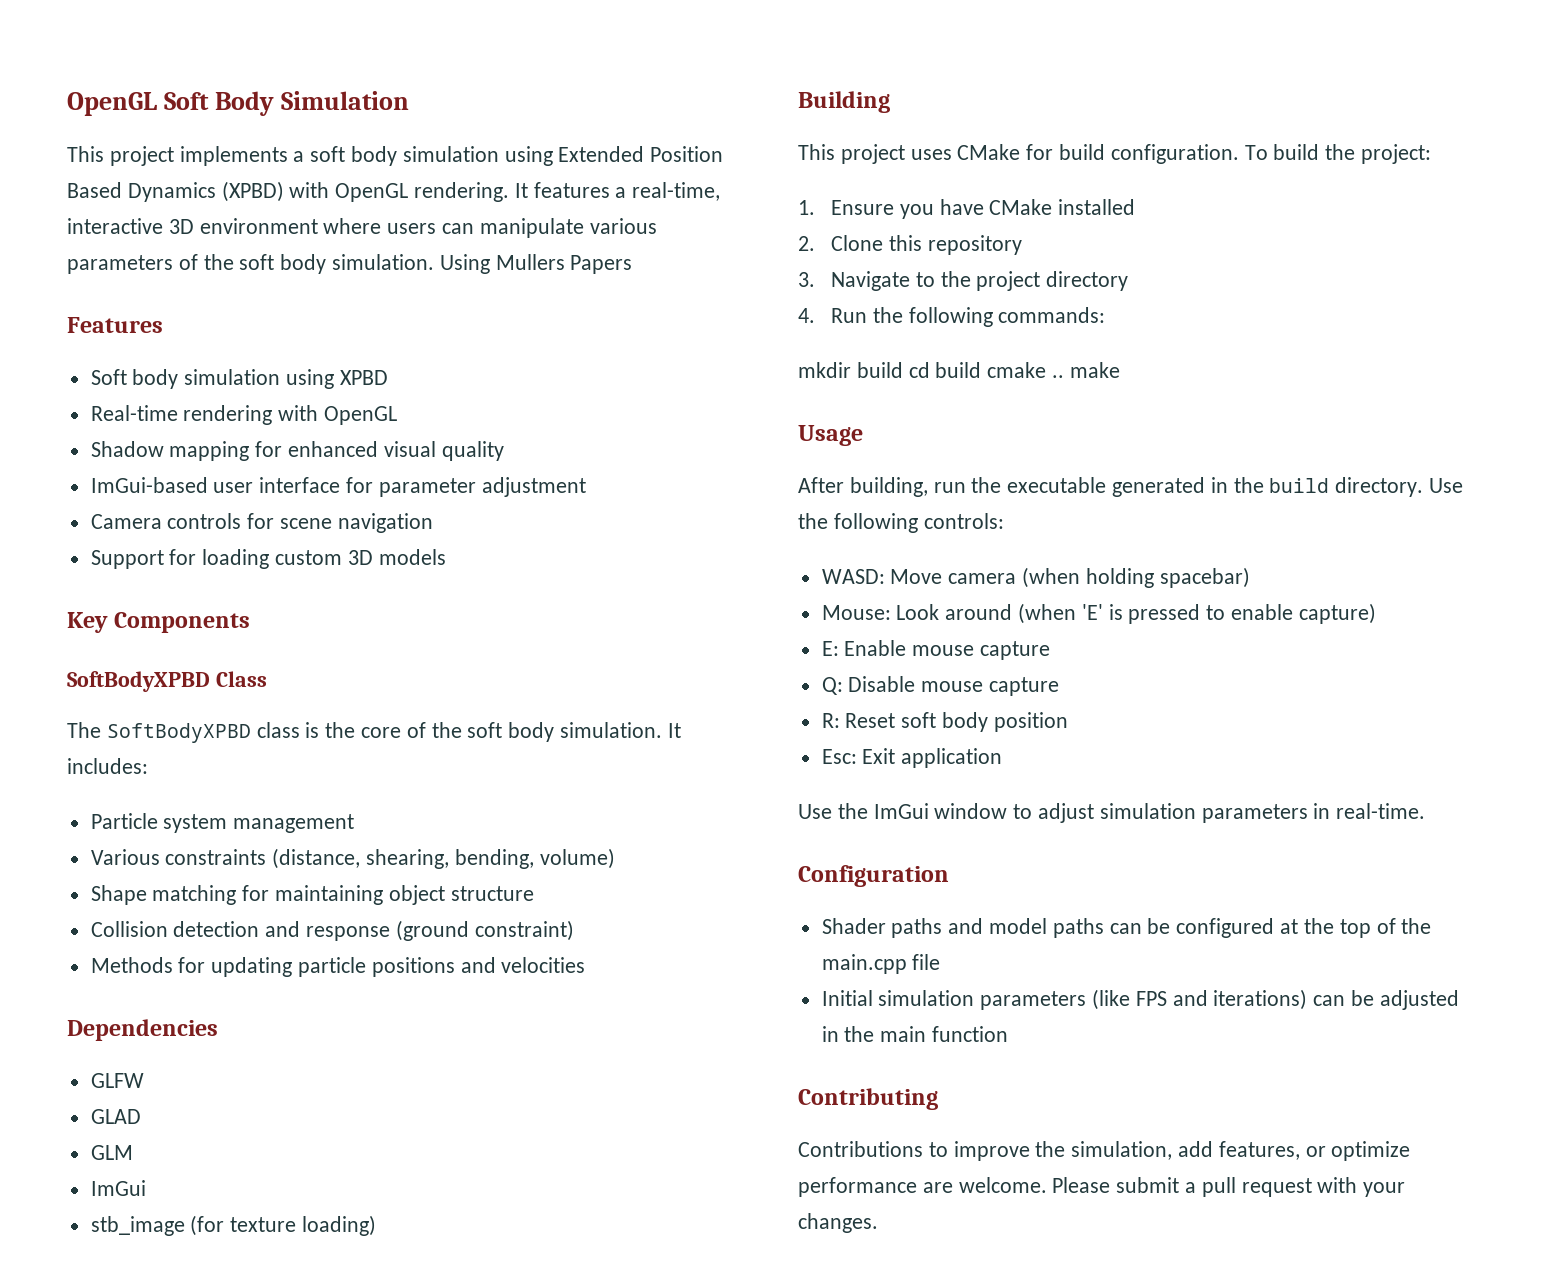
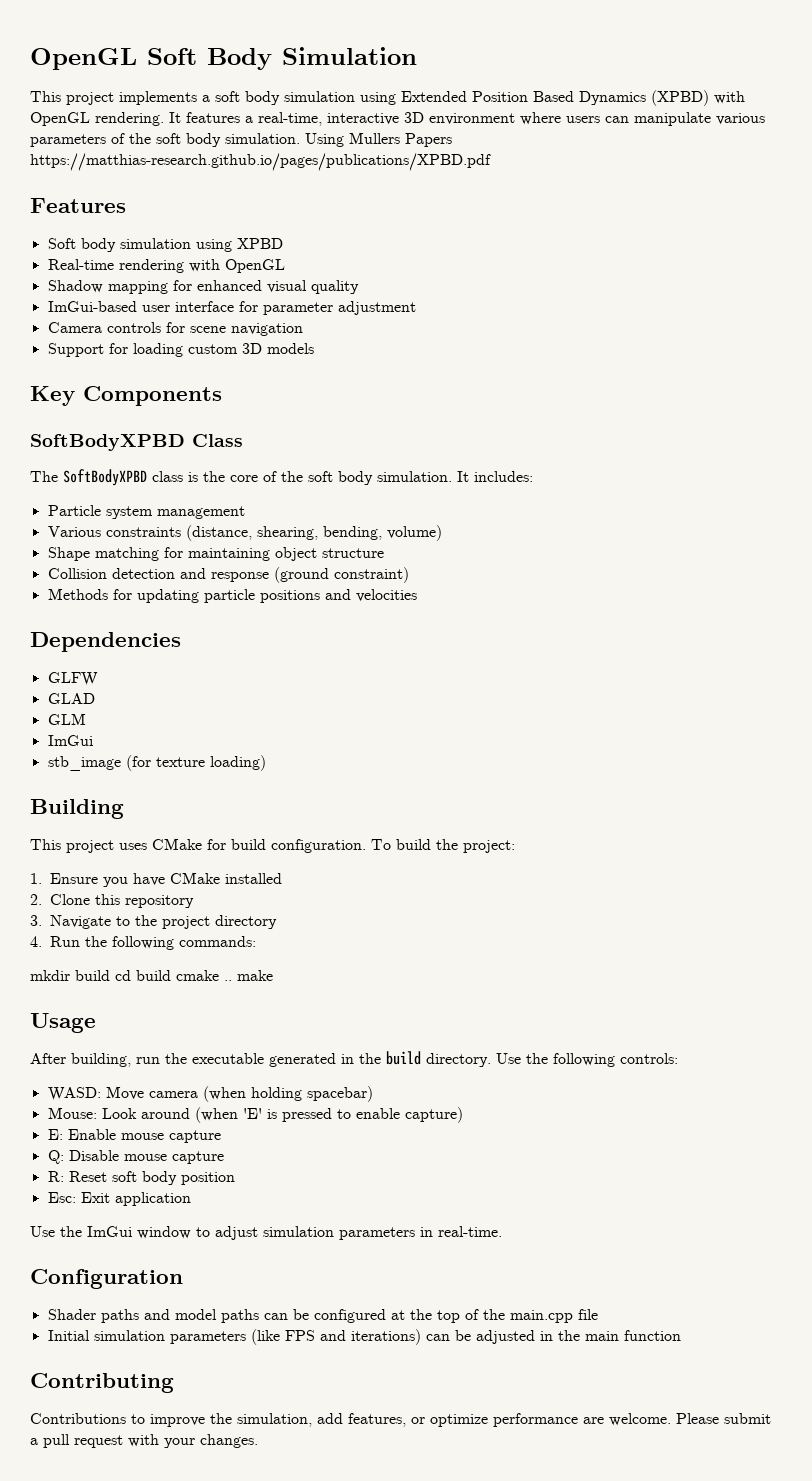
- Using Mullers Papers
+ Using Mullers Papers https://matthias-research.github.io/pages/publications/XPBD.pdf

